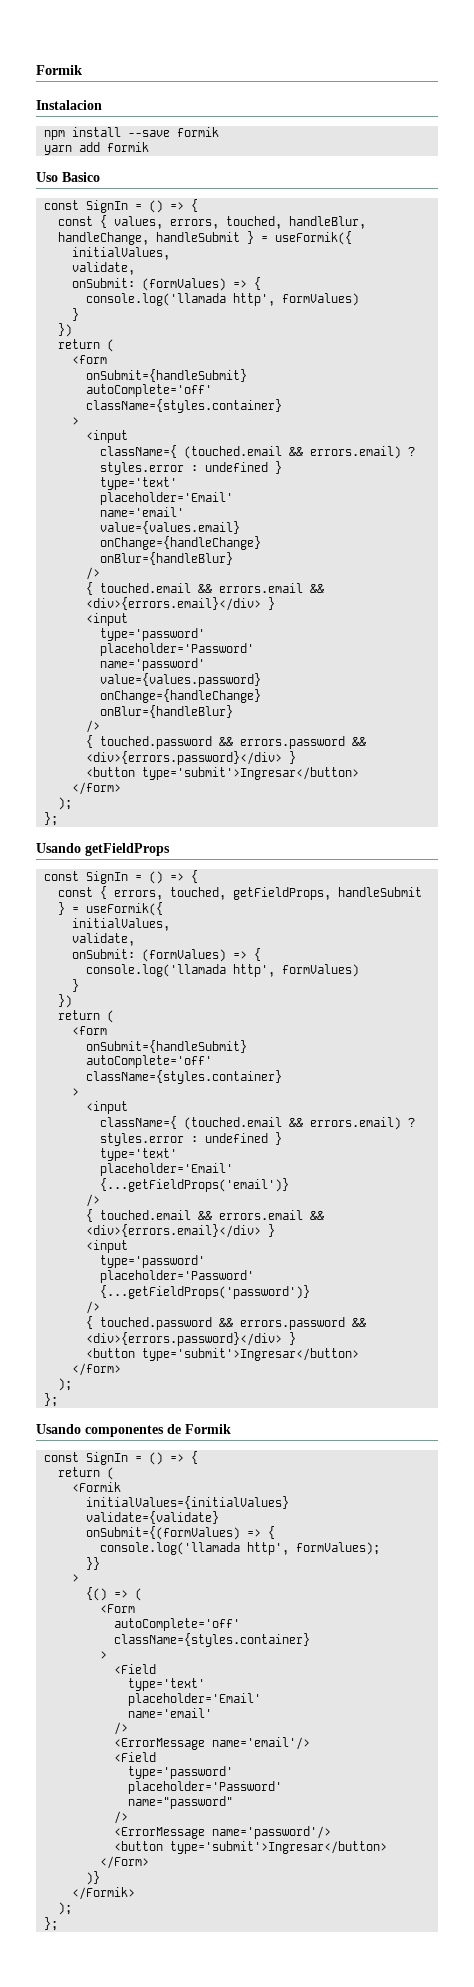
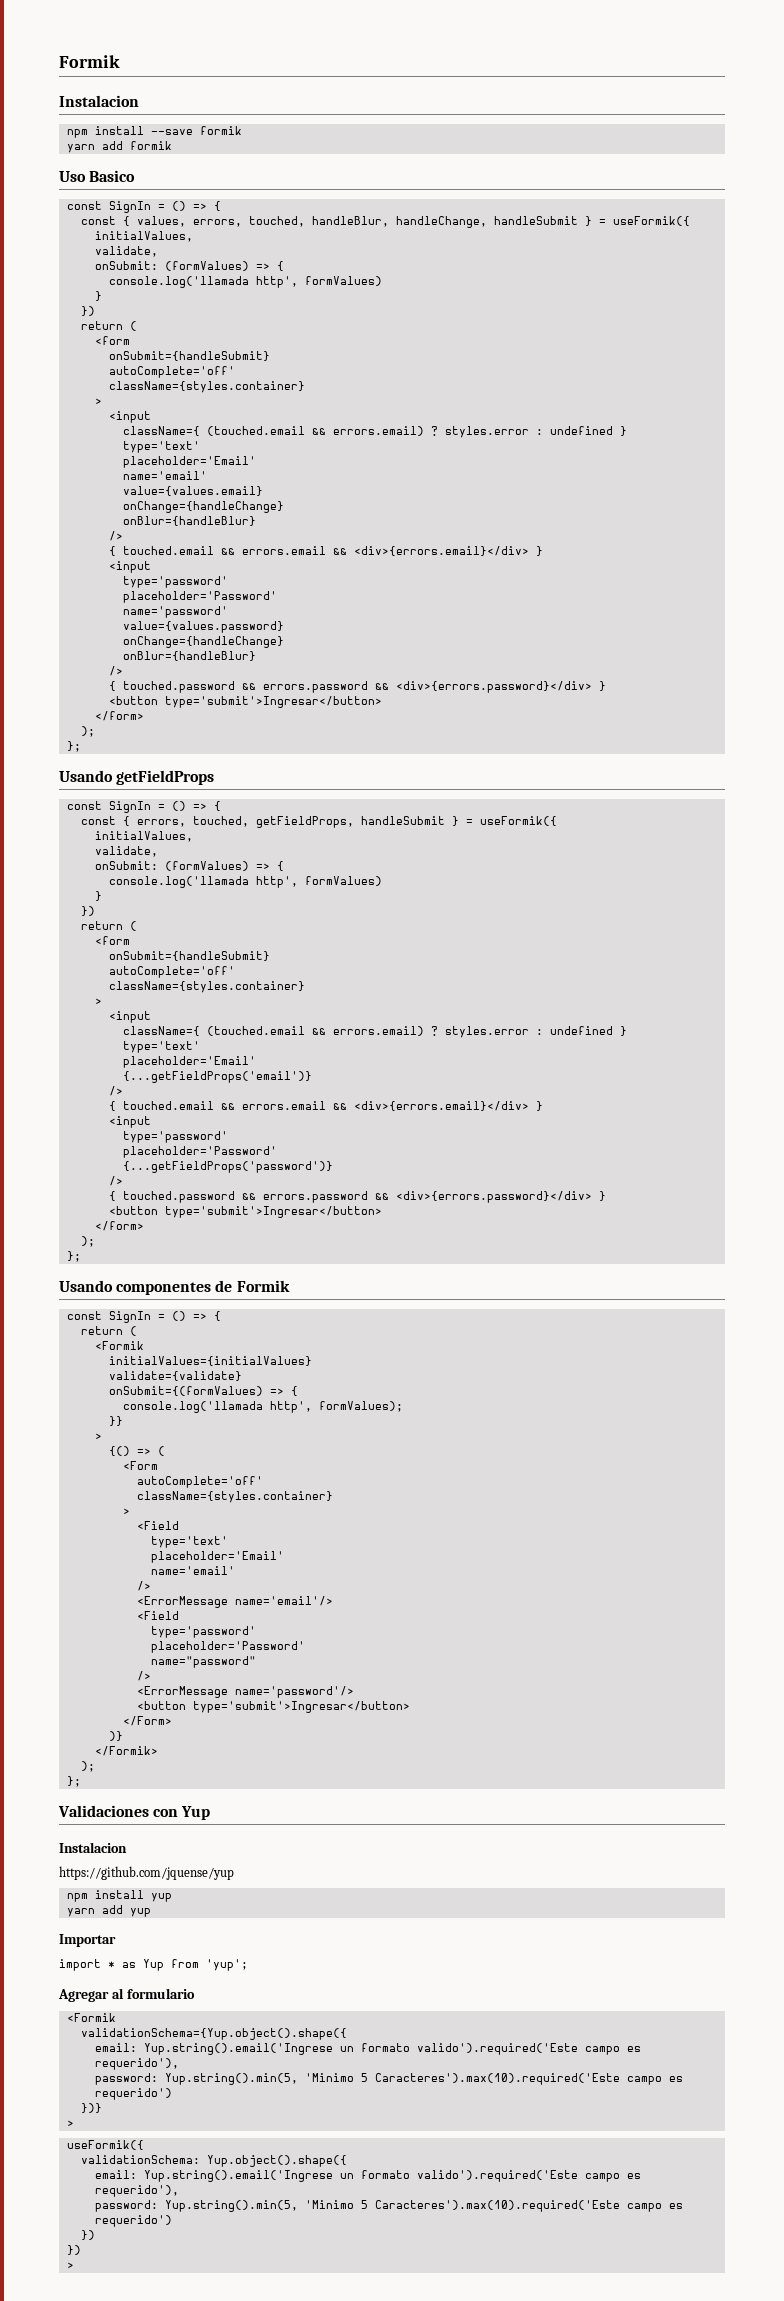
+ Validaciones con Yup
+ Instalacion
+ https://github.com/jquense/yup
+ npm install yup
+ yarn add yup
+ Importar
+ import * as Yup from 'yup';
+ Agregar al formulario
+ <Formik
+ validationSchema={Yup.object().shape({
+ email: Yup.string().email('Ingrese un formato valido').required('Este campo es requerido'),
+ password: Yup.string().min(5, 'Minimo 5 Caracteres').max(10).required('Este campo es requerido')
+ })}
+ >
+ useFormik({
+ validationSchema: Yup.object().shape({
+ email: Yup.string().email('Ingrese un formato valido').required('Este campo es requerido'),
+ password: Yup.string().min(5, 'Minimo 5 Caracteres').max(10).required('Este campo es requerido')
+ })
+ })
+ >

